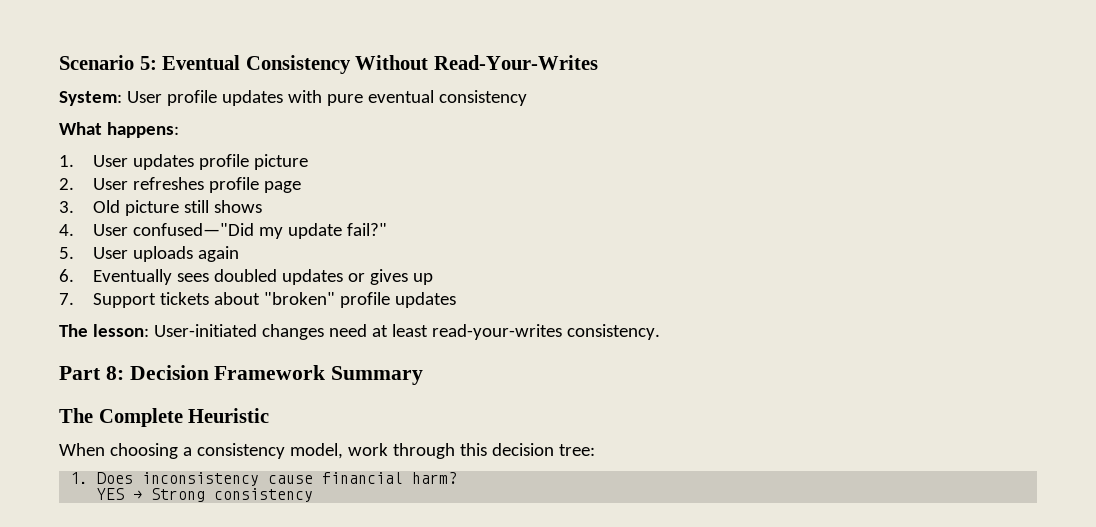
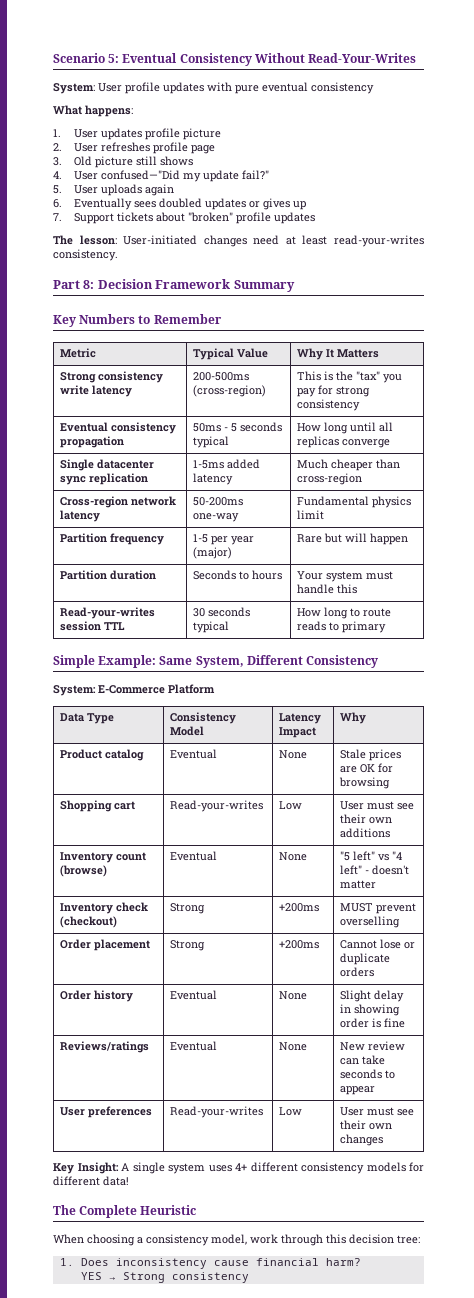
+ Key Numbers to Remember
+ Metric | Typical Value | Why It Matters
+ Strong consistency write latency | 200-500ms (cross-region) | This is the "tax" you pay for strong consistency
+ Eventual consistency propagation | 50ms - 5 seconds typical | How long until all replicas converge
+ Single datacenter sync replication | 1-5ms added latency | Much cheaper than cross-region
+ Cross-region network latency | 50-200ms one-way | Fundamental physics limit
+ Partition frequency | 1-5 per year (major) | Rare but will happen
+ Partition duration | Seconds to hours | Your system must handle this
+ Read-your-writes session TTL | 30 seconds typical | How long to route reads to primary
+ Simple Example: Same System, Different Consistency
+ System: E-Commerce Platform
+ Data Type | Consistency Model | Latency Impact | Why
+ Product catalog | Eventual | None | Stale prices are OK for browsing
+ Shopping cart | Read-your-writes | Low | User must see their own additions
+ Inventory count (browse) | Eventual | None | "5 left" vs "4 left" - doesn't matter
+ Inventory check (checkout) | Strong | +200ms | MUST prevent overselling
+ Order placement | Strong | +200ms | Cannot lose or duplicate orders
+ Order history | Eventual | None | Slight delay in showing order is fine
+ Reviews/ratings | Eventual | None | New review can take seconds to appear
+ User preferences | Read-your-writes | Low | User must see their own changes
+ Key Insight: A single system uses 4+ different consistency models for different data!

